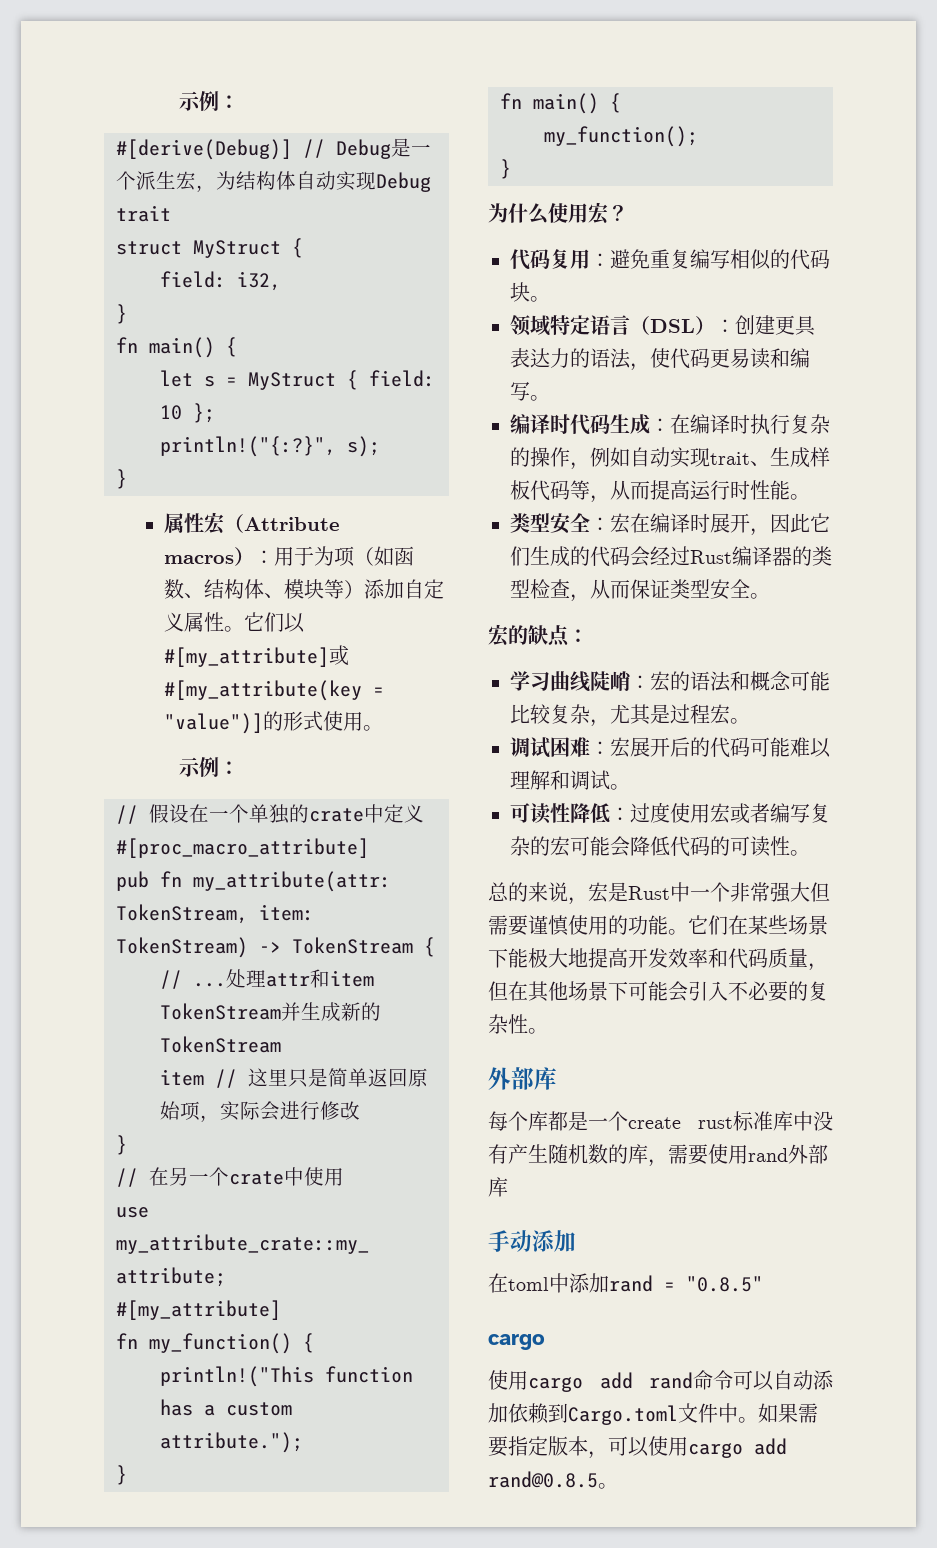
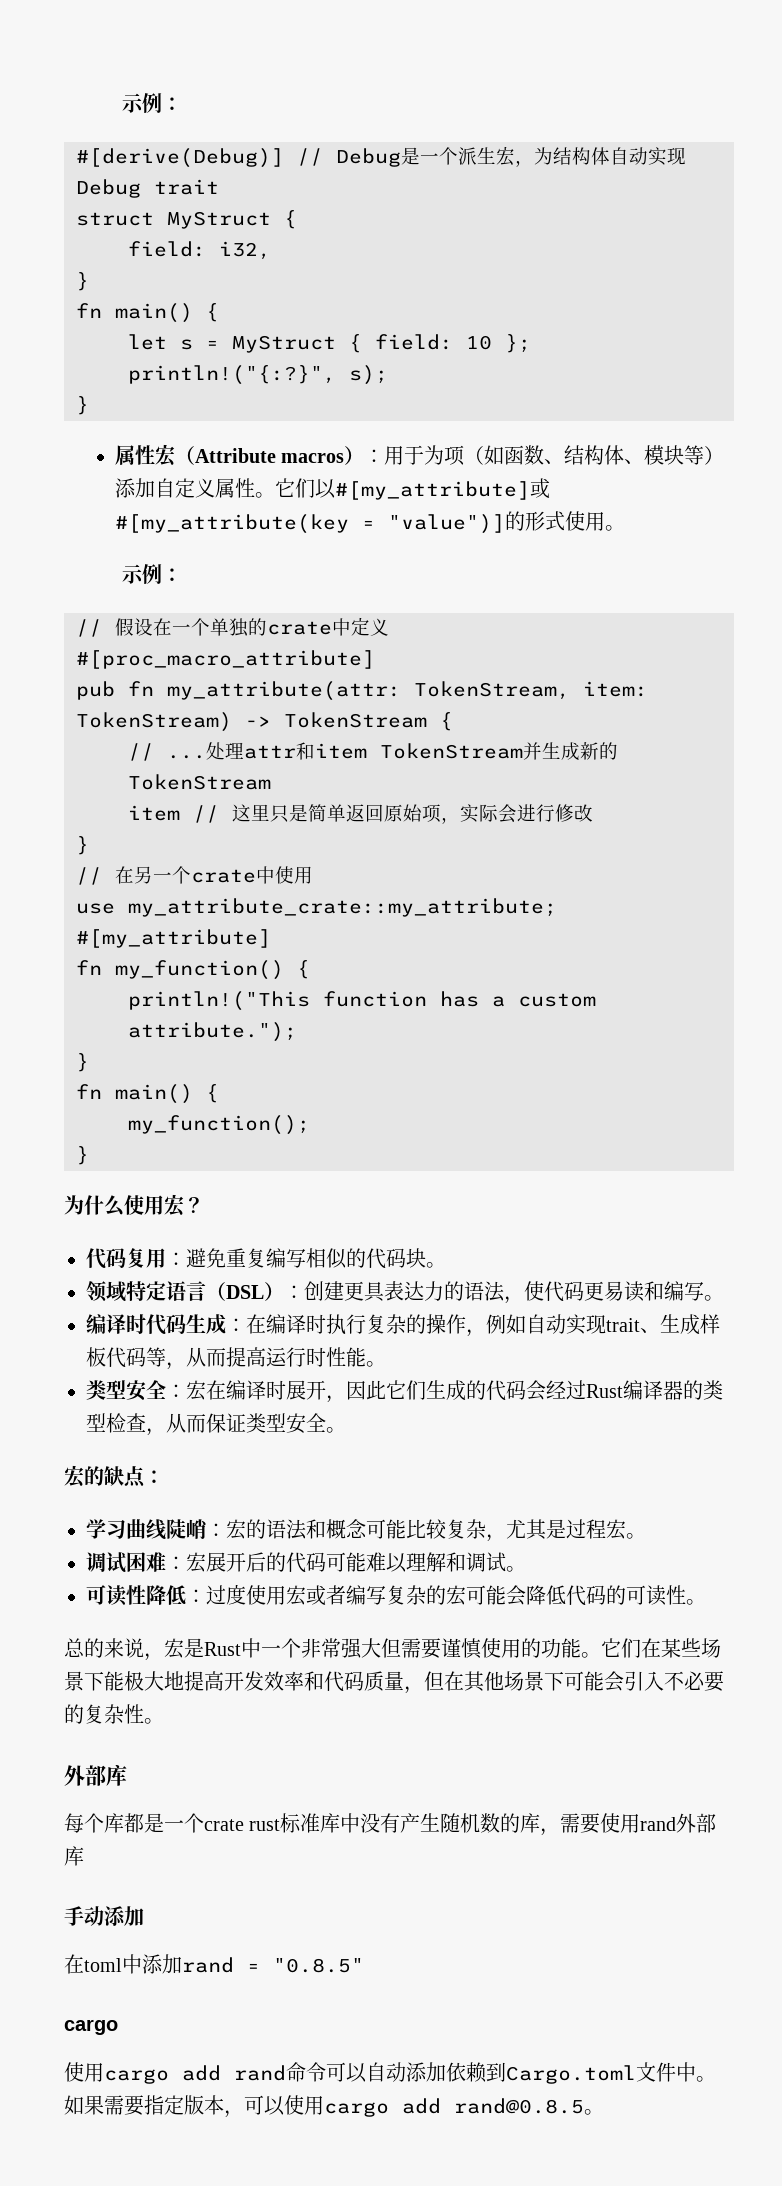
- 每个库都是一个create rust标准库中没有产生随机数的库，需要使用rand外部库
+ 每个库都是一个crate rust标准库中没有产生随机数的库，需要使用rand外部库

